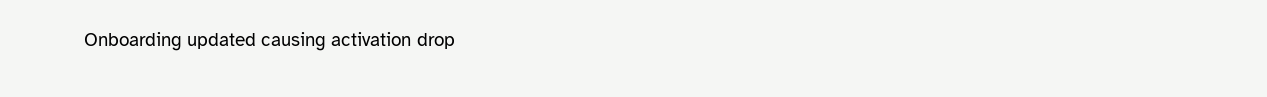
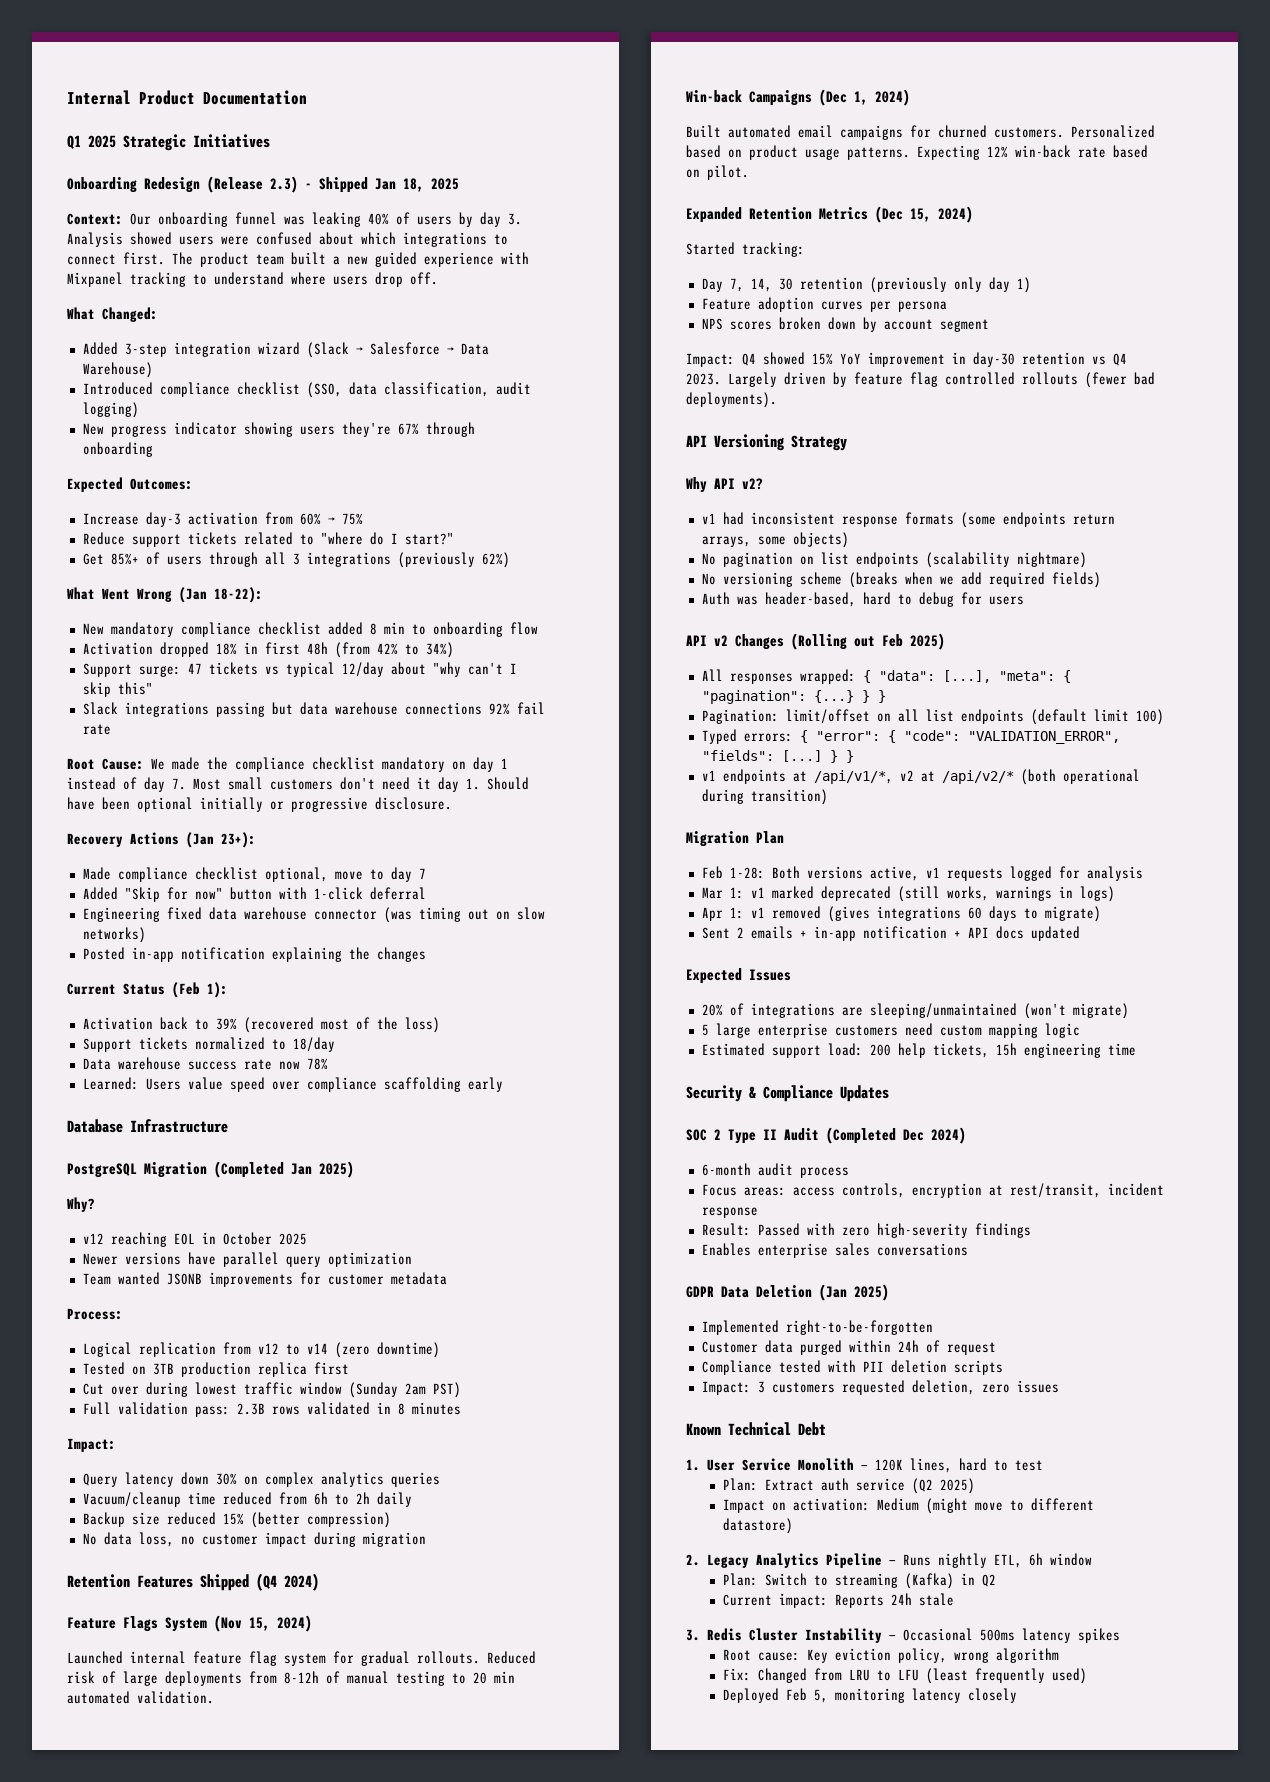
- Onboarding updated causing activation drop
+ Internal Product Documentation
+ Q1 2025 Strategic Initiatives
+ Onboarding Redesign (Release 2.3) - Shipped Jan 18, 2025
+ Context: Our onboarding funnel was leaking 40% of users by day 3. Analysis showed users were confused about which integrations to connect first. The product team built a new guided experience with Mixpanel tracking to understand where users drop off.
+ What Changed:
+ Added 3-step integration wizard (Slack → Salesforce → Data Warehouse)
+ Introduced compliance checklist (SSO, data classification, audit logging)
+ New progress indicator showing users they're 67% through onboarding
+ Expected Outcomes:
+ Increase day-3 activation from 60% → 75%
+ Reduce support tickets related to "where do I start?"
+ Get 85%+ of users through all 3 integrations (previously 62%)
+ What Went Wrong (Jan 18-22):
+ New mandatory compliance checklist added 8 min to onboarding flow
+ Activation dropped 18% in first 48h (from 42% to 34%)
+ Support surge: 47 tickets vs typical 12/day about "why can't I skip this"
+ Slack integrations passing but data warehouse connections 92% fail rate
+ Root Cause: We made the compliance checklist mandatory on day 1 instead of day 7. Most small customers don't need it day 1. Should have been optional initially or progressive disclosure.
+ Recovery Actions (Jan 23+):
+ Made compliance checklist optional, move to day 7
+ Added "Skip for now" button with 1-click deferral
+ Engineering fixed data warehouse connector (was timing out on slow networks)
+ Posted in-app notification explaining the changes
+ Current Status (Feb 1):
+ Activation back to 39% (recovered most of the loss)
+ Support tickets normalized to 18/day
+ Data warehouse success rate now 78%
+ Learned: Users value speed over compliance scaffolding early
+ Database Infrastructure
+ PostgreSQL Migration (Completed Jan 2025)
+ Why?
+ v12 reaching EOL in October 2025
+ Newer versions have parallel query optimization
+ Team wanted JSONB improvements for customer metadata
+ Process:
+ Logical replication from v12 to v14 (zero downtime)
+ Tested on 3TB production replica first
+ Cut over during lowest traffic window (Sunday 2am PST)
+ Full validation pass: 2.3B rows validated in 8 minutes
+ Impact:
+ Query latency down 30% on complex analytics queries
+ Vacuum/cleanup time reduced from 6h to 2h daily
+ Backup size reduced 15% (better compression)
+ No data loss, no customer impact during migration
+ Retention Features Shipped (Q4 2024)
+ Feature Flags System (Nov 15, 2024)
+ Launched internal feature flag system for gradual rollouts. Reduced risk of large deployments from 8-12h of manual testing to 20 min automated validation.
+ Win-back Campaigns (Dec 1, 2024)
+ Built automated email campaigns for churned customers. Personalized based on product usage patterns. Expecting 12% win-back rate based on pilot.
+ Expanded Retention Metrics (Dec 15, 2024)
+ Started tracking:
+ Day 7, 14, 30 retention (previously only day 1)
+ Feature adoption curves per persona
+ NPS scores broken down by account segment
+ Impact: Q4 showed 15% YoY improvement in day-30 retention vs Q4 2023. Largely driven by feature flag controlled rollouts (fewer bad deployments).
+ API Versioning Strategy
+ Why API v2?
+ v1 had inconsistent response formats (some endpoints return arrays, some objects)
+ No pagination on list endpoints (scalability nightmare)
+ No versioning scheme (breaks when we add required fields)
+ Auth was header-based, hard to debug for users
+ API v2 Changes (Rolling out Feb 2025)
+ All responses wrapped: { "data": [...], "meta": { "pagination": {...} } }
+ Pagination: limit/offset on all list endpoints (default limit 100)
+ Typed errors: { "error": { "code": "VALIDATION_ERROR", "fields": [...] } }
+ v1 endpoints at /api/v1/*, v2 at /api/v2/* (both operational during transition)
+ Migration Plan
+ Feb 1-28: Both versions active, v1 requests logged for analysis
+ Mar 1: v1 marked deprecated (still works, warnings in logs)
+ Apr 1: v1 removed (gives integrations 60 days to migrate)
+ Sent 2 emails + in-app notification + API docs updated
+ Expected Issues
+ 20% of integrations are sleeping/unmaintained (won't migrate)
+ 5 large enterprise customers need custom mapping logic
+ Estimated support load: 200 help tickets, 15h engineering time
+ Security & Compliance Updates
+ SOC 2 Type II Audit (Completed Dec 2024)
+ 6-month audit process
+ Focus areas: access controls, encryption at rest/transit, incident response
+ Result: Passed with zero high-severity findings
+ Enables enterprise sales conversations
+ GDPR Data Deletion (Jan 2025)
+ Implemented right-to-be-forgotten
+ Customer data purged within 24h of request
+ Compliance tested with PII deletion scripts
+ Impact: 3 customers requested deletion, zero issues
+ Known Technical Debt
+ 1. User Service Monolith — 120K lines, hard to test
+ Plan: Extract auth service (Q2 2025)
+ Impact on activation: Medium (might move to different datastore)
+ 2. Legacy Analytics Pipeline — Runs nightly ETL, 6h window
+ Plan: Switch to streaming (Kafka) in Q2
+ Current impact: Reports 24h stale
+ 3. Redis Cluster Instability — Occasional 500ms latency spikes
+ Root cause: Key eviction policy, wrong algorithm
+ Fix: Changed from LRU to LFU (least frequently used)
+ Deployed Feb 5, monitoring latency closely

